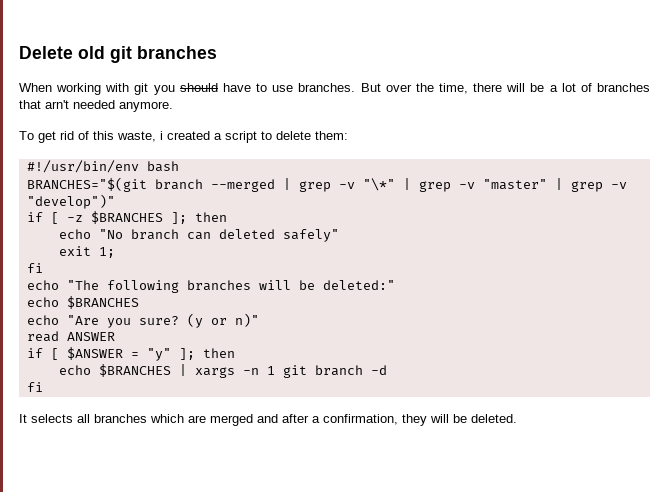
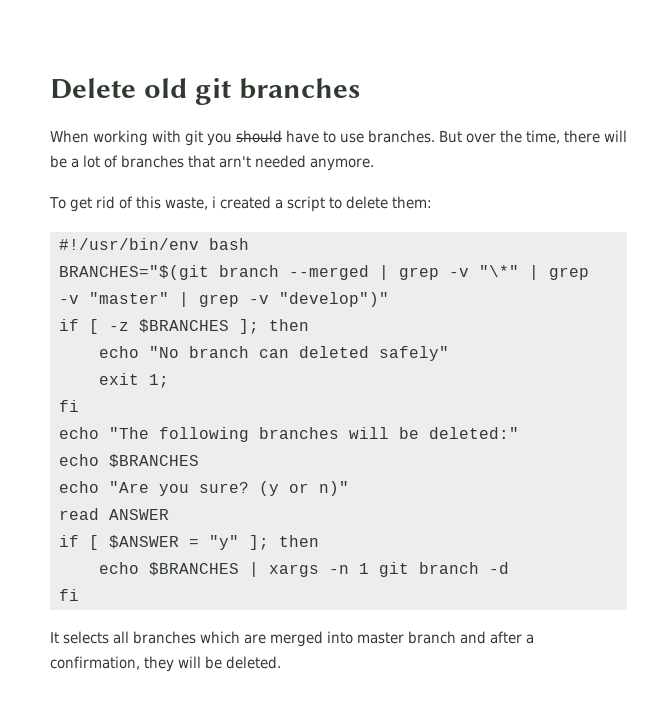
- It selects all branches which are merged and after a confirmation, they will be deleted.
+ It selects all branches which are merged into master branch and after a confirmation, they will be deleted.

